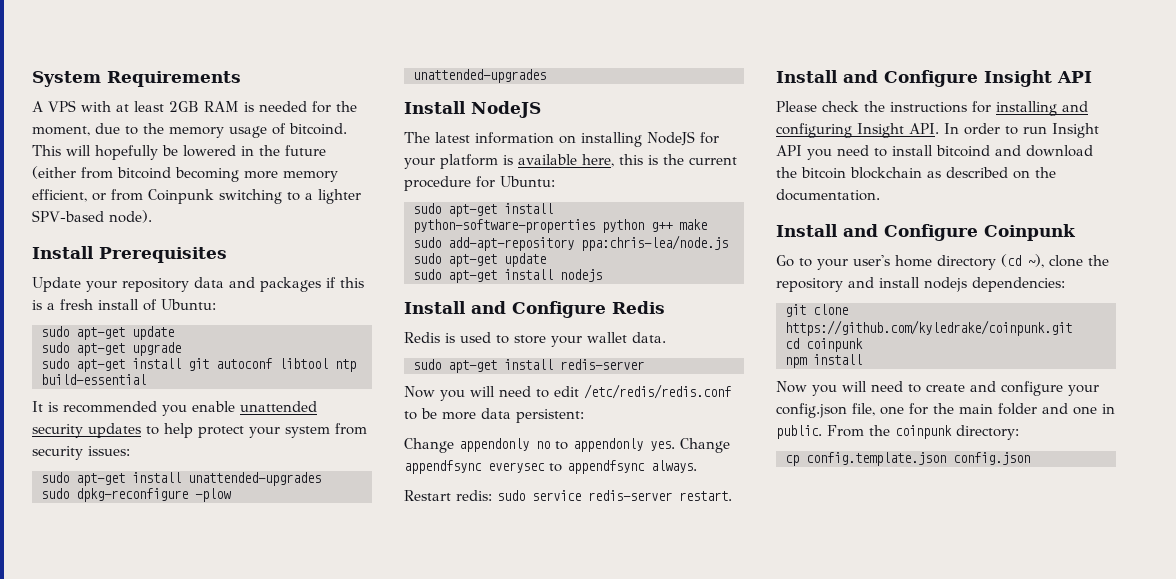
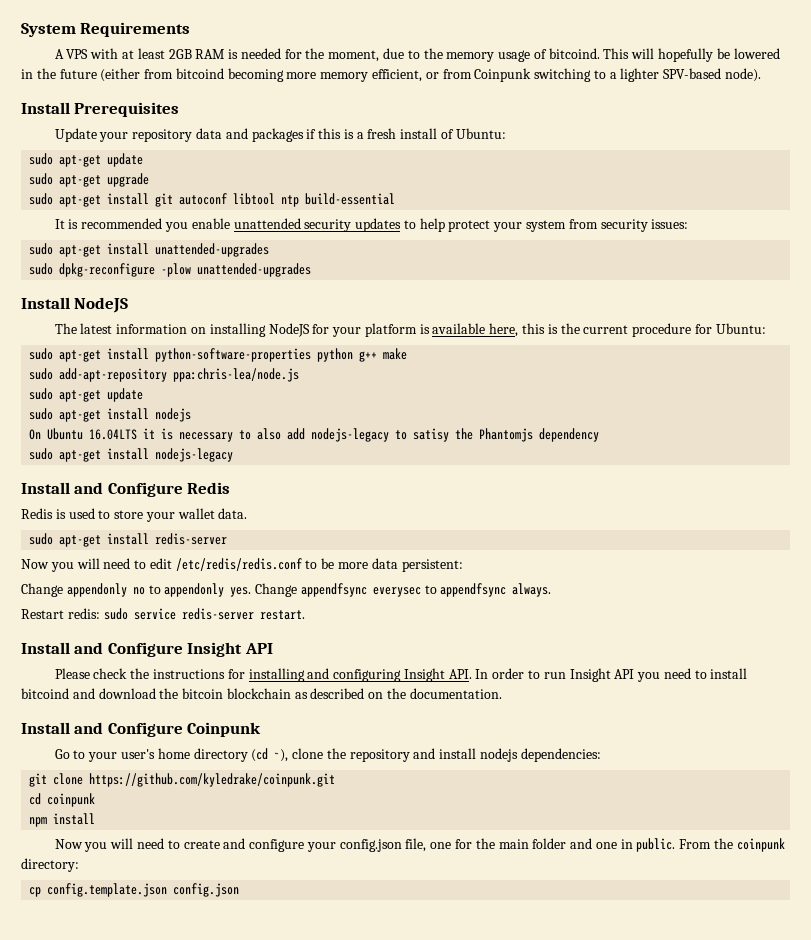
+ On Ubuntu 16.04LTS it is necessary to also add nodejs-legacy to satisy the Phantomjs dependency
+ sudo apt-get install nodejs-legacy

